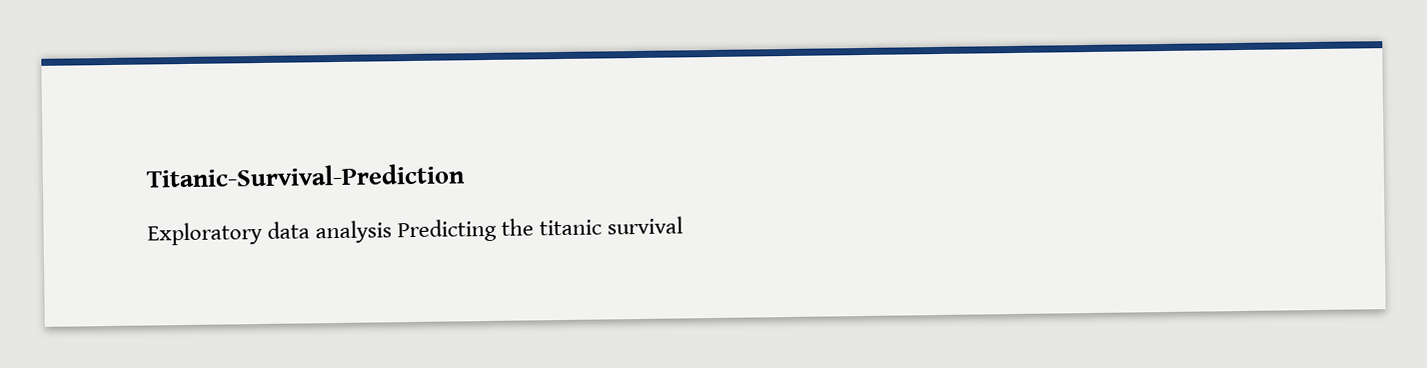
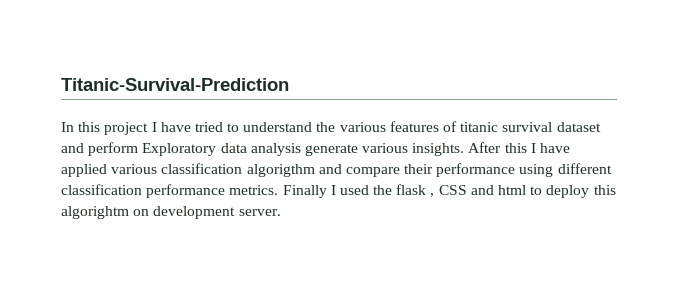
- Exploratory data analysis Predicting the titanic survival
+ In this project I have tried to understand the various features of titanic survival dataset and perform Exploratory data analysis generate various insights. After this I have applied various classification algorigthm and compare their performance using different classification performance metrics. Finally I used the flask , CSS and html to deploy this algorightm on development server.

